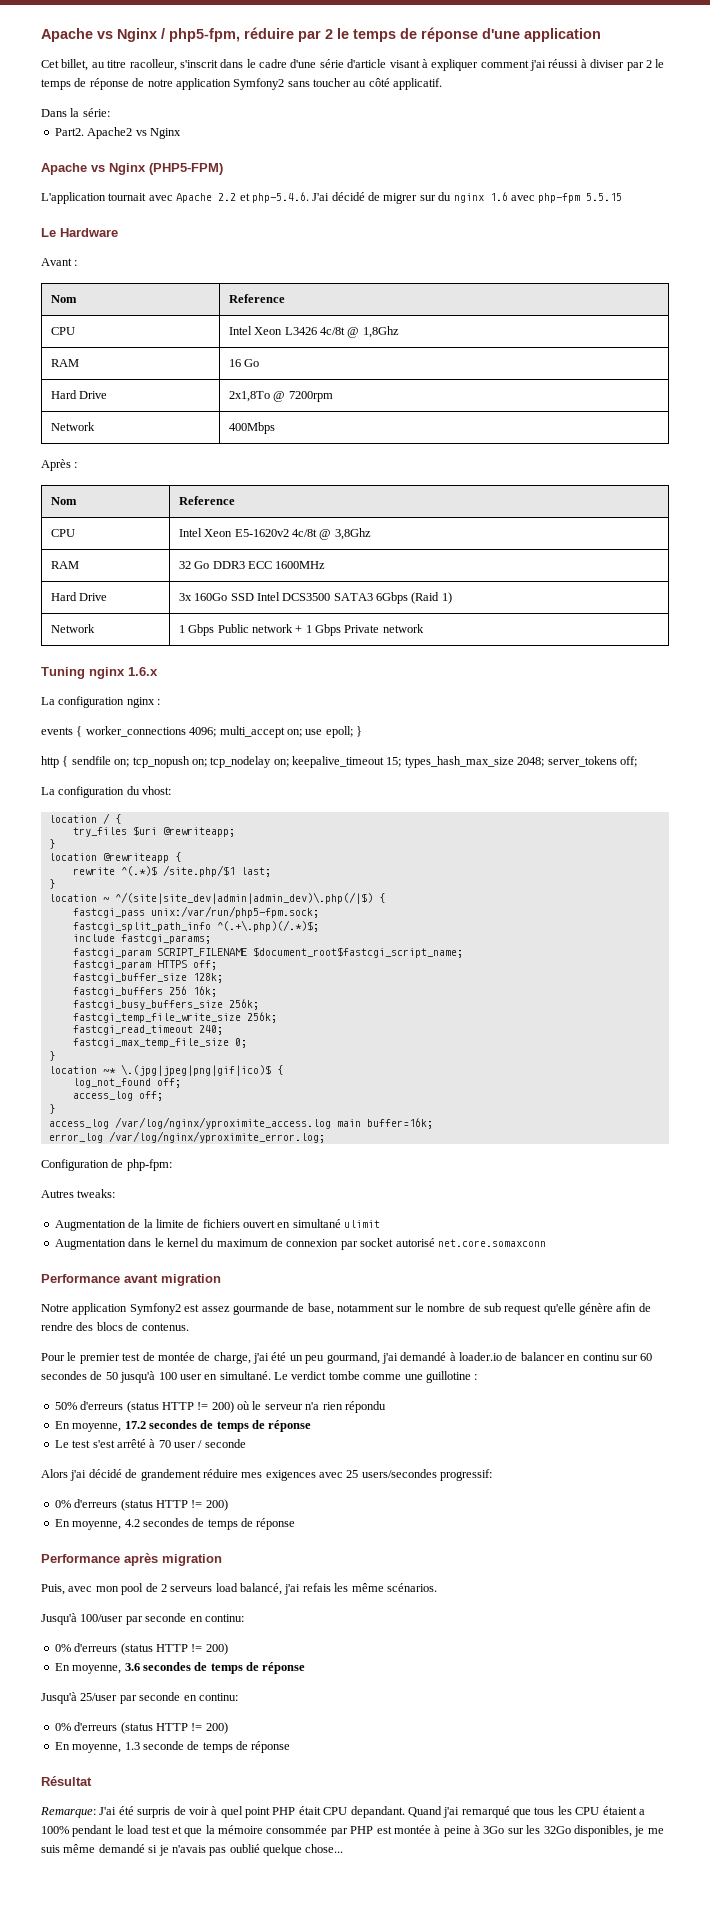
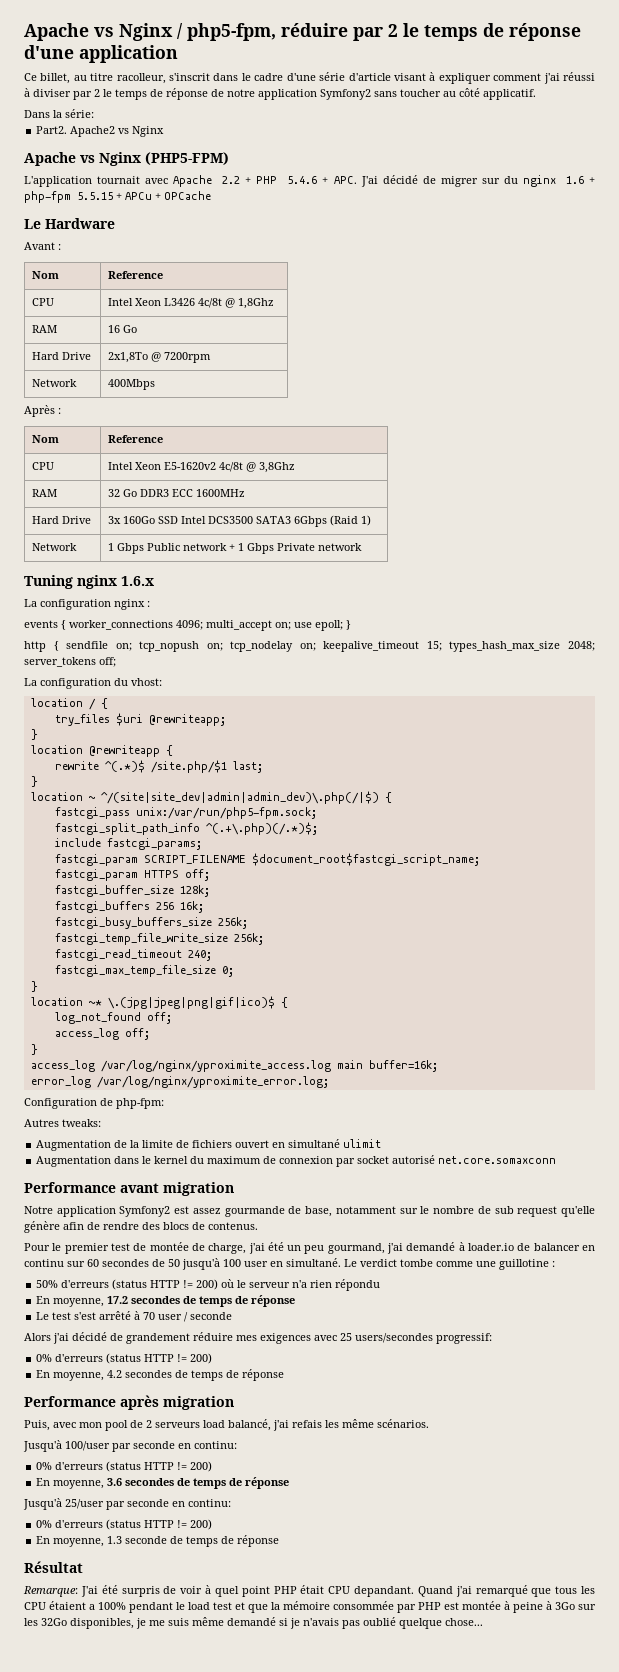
- Cet billet, au titre racolleur, s'inscrit dans le cadre d'une série d'article visant à expliquer comment j'ai réussi à diviser par 2 le temps de réponse de notre application Symfony2 sans toucher au côté applicatif.
+ Ce billet, au titre racolleur, s'inscrit dans le cadre d'une série d'article visant à expliquer comment j'ai réussi à diviser par 2 le temps de réponse de notre application Symfony2 sans toucher au côté applicatif.
- L'application tournait avec Apache 2.2 et php-5.4.6. J'ai décidé de migrer sur du nginx 1.6 avec php-fpm 5.5.15
+ L'application tournait avec Apache 2.2 + PHP 5.4.6 + APC. J'ai décidé de migrer sur du nginx 1.6 + php-fpm 5.5.15 + APCu + OPCache

